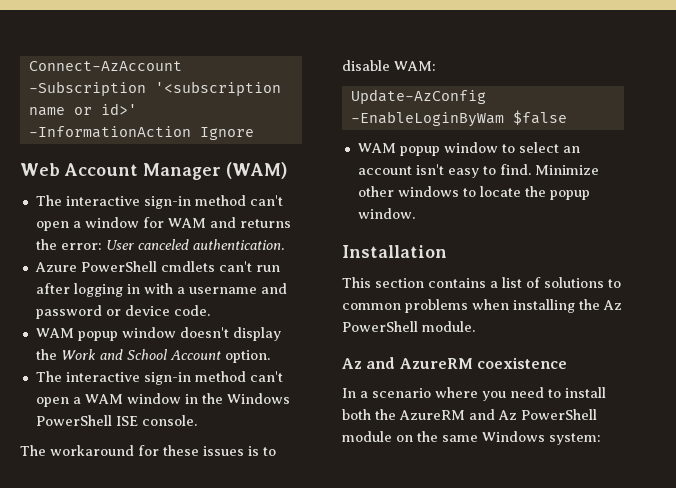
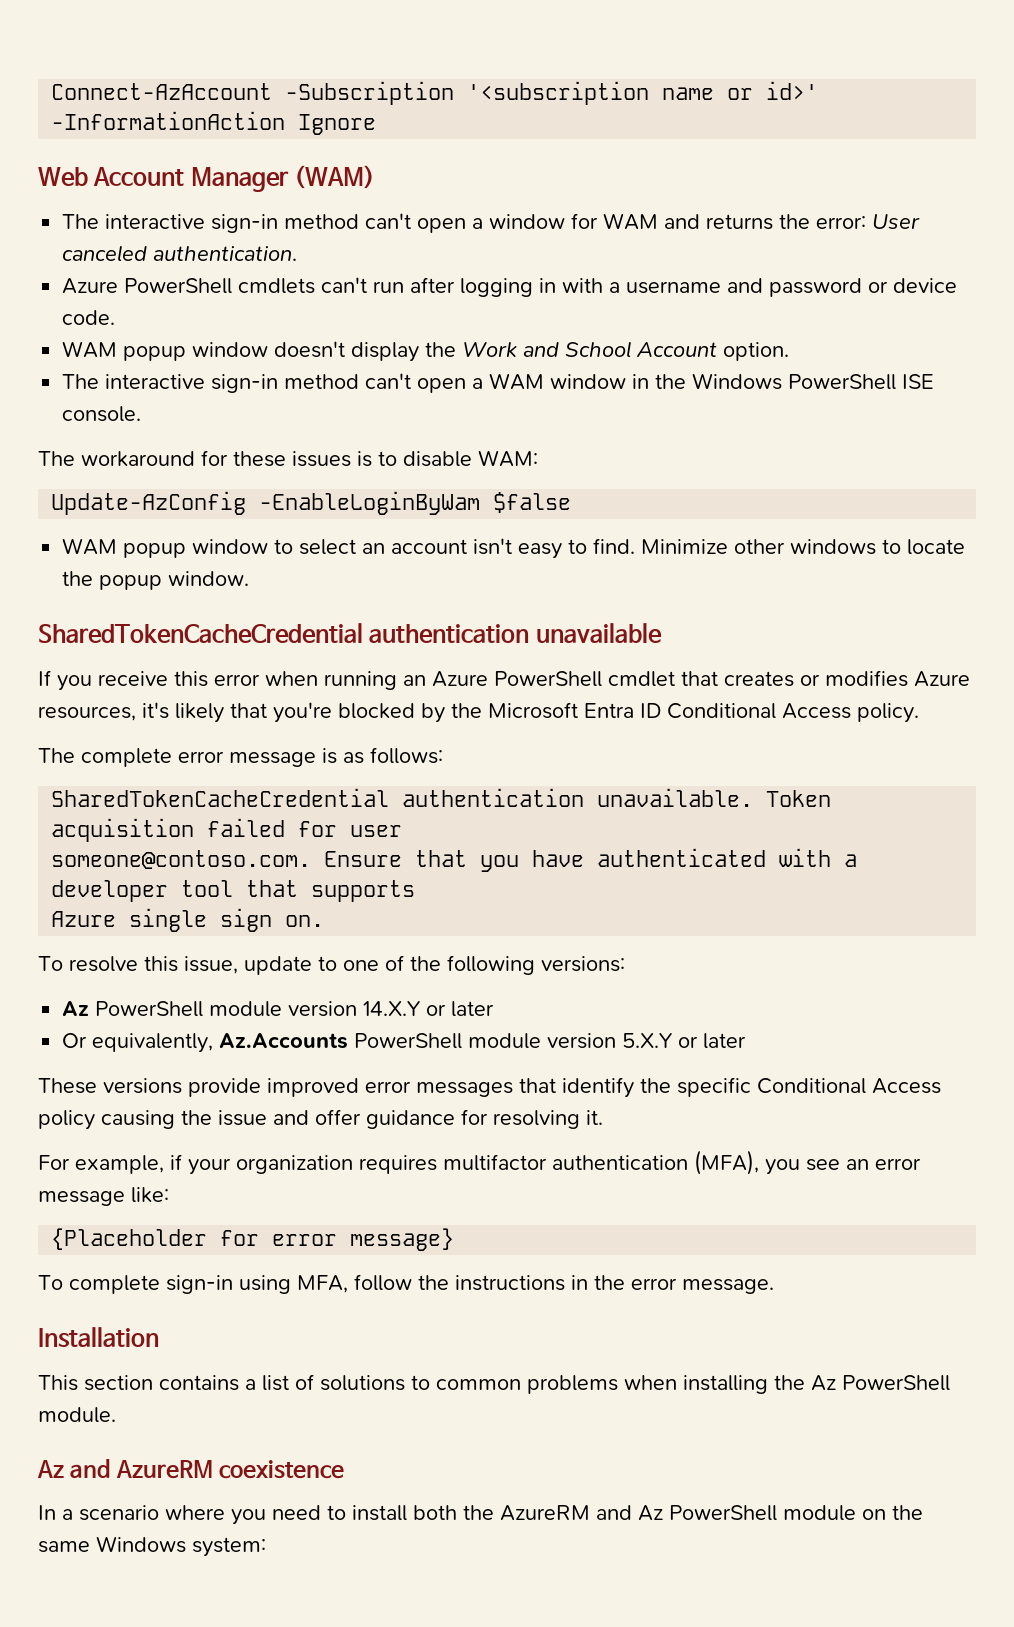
+ SharedTokenCacheCredential authentication unavailable
+ If you receive this error when running an Azure PowerShell cmdlet that creates or modifies Azure resources, it's likely that you're blocked by the Microsoft Entra ID Conditional Access policy.
+ The complete error message is as follows:
+ SharedTokenCacheCredential authentication unavailable. Token acquisition failed for user
+ someone@contoso.com. Ensure that you have authenticated with a developer tool that supports
+ Azure single sign on.
+ To resolve this issue, update to one of the following versions:
+ Az PowerShell module version 14.X.Y or later
+ Or equivalently, Az.Accounts PowerShell module version 5.X.Y or later
+ These versions provide improved error messages that identify the specific Conditional Access policy causing the issue and offer guidance for resolving it.
+ For example, if your organization requires multifactor authentication (MFA), you see an error message like:
+ {Placeholder for error message}
+ To complete sign-in using MFA, follow the instructions in the error message.

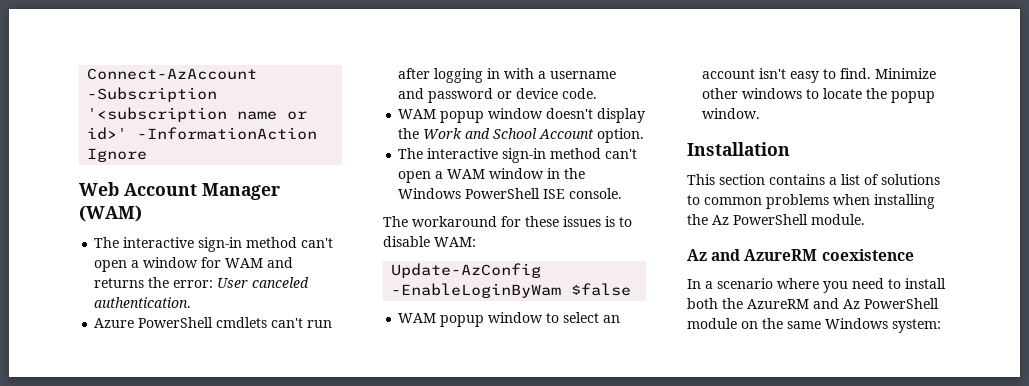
- SharedTokenCacheCredential authentication unavailable
- If you receive this error when running an Azure PowerShell cmdlet that creates or modifies Azure resources, it's likely that you're blocked by the Microsoft Entra ID Conditional Access policy.
- The complete error message is as follows:
- SharedTokenCacheCredential authentication unavailable. Token acquisition failed for user
- someone@contoso.com. Ensure that you have authenticated with a developer tool that supports
- Azure single sign on.
- To resolve this issue, update to one of the following versions:
- Az PowerShell module version 14.X.Y or later
- Or equivalently, Az.Accounts PowerShell module version 5.X.Y or later
- These versions provide improved error messages that identify the specific Conditional Access policy causing the issue and offer guidance for resolving it.
- For example, if your organization requires multifactor authentication (MFA), you see an error message like:
- {Placeholder for error message}
- To complete sign-in using MFA, follow the instructions in the error message.

